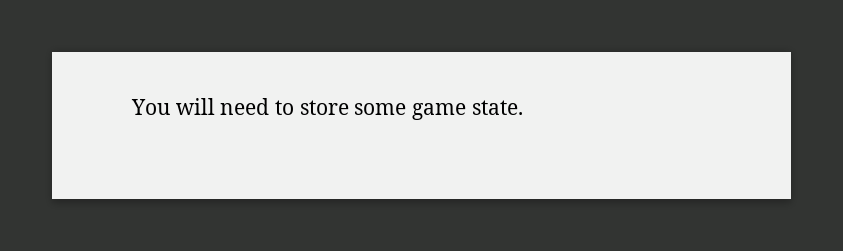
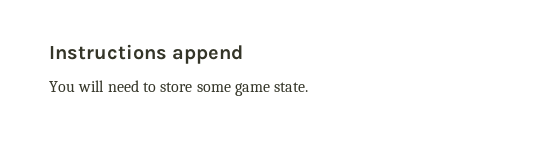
+ Instructions append

